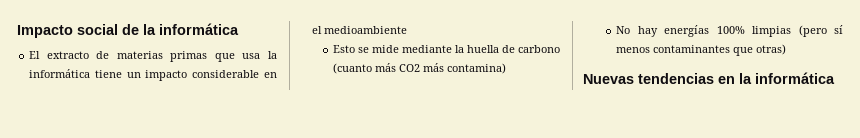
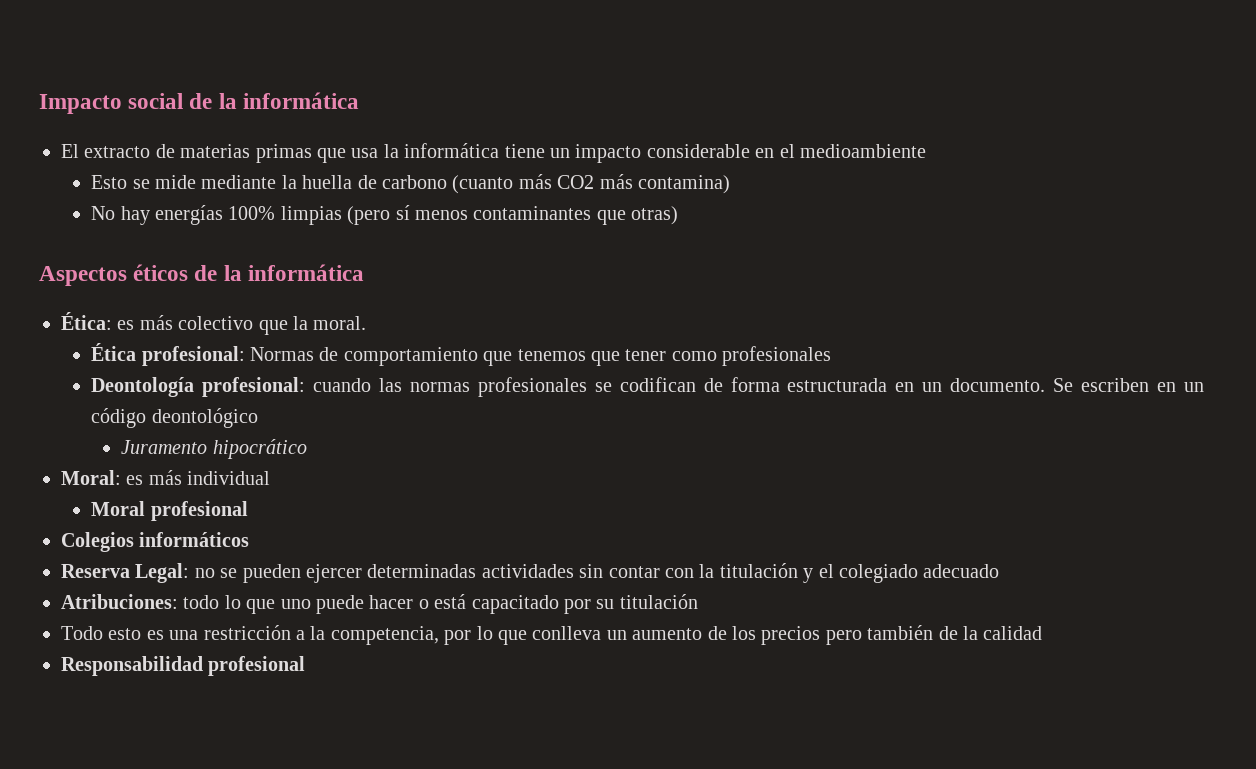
- Nuevas tendencias en la informática
+ Aspectos éticos de la informática
+ Ética: es más colectivo que la moral.
+ Ética profesional: Normas de comportamiento que tenemos que tener como profesionales
+ Deontología profesional: cuando las normas profesionales se codifican de forma estructurada en un documento. Se escriben en un código deontológico
+ Juramento hipocrático
+ Moral: es más individual
+ Moral profesional
+ Colegios informáticos
+ Reserva Legal: no se pueden ejercer determinadas actividades sin contar con la titulación y el colegiado adecuado
+ Atribuciones: todo lo que uno puede hacer o está capacitado por su titulación
+ Todo esto es una restricción a la competencia, por lo que conlleva un aumento de los precios pero también de la calidad
+ Responsabilidad profesional

